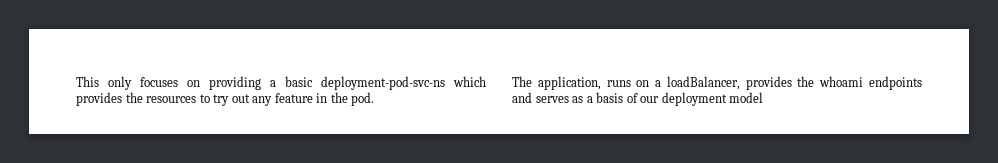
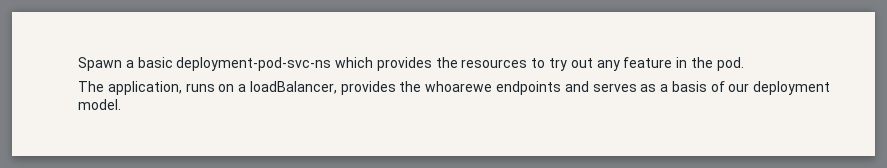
- This only focuses on providing a basic deployment-pod-svc-ns which provides the resources to try out any feature in the pod.
+ Spawn a basic deployment-pod-svc-ns which provides the resources to try out any feature in the pod.
- The application, runs on a loadBalancer, provides the whoami endpoints and serves as a basis of our deployment model
+ The application, runs on a loadBalancer, provides the whoarewe endpoints and serves as a basis of our deployment model.

